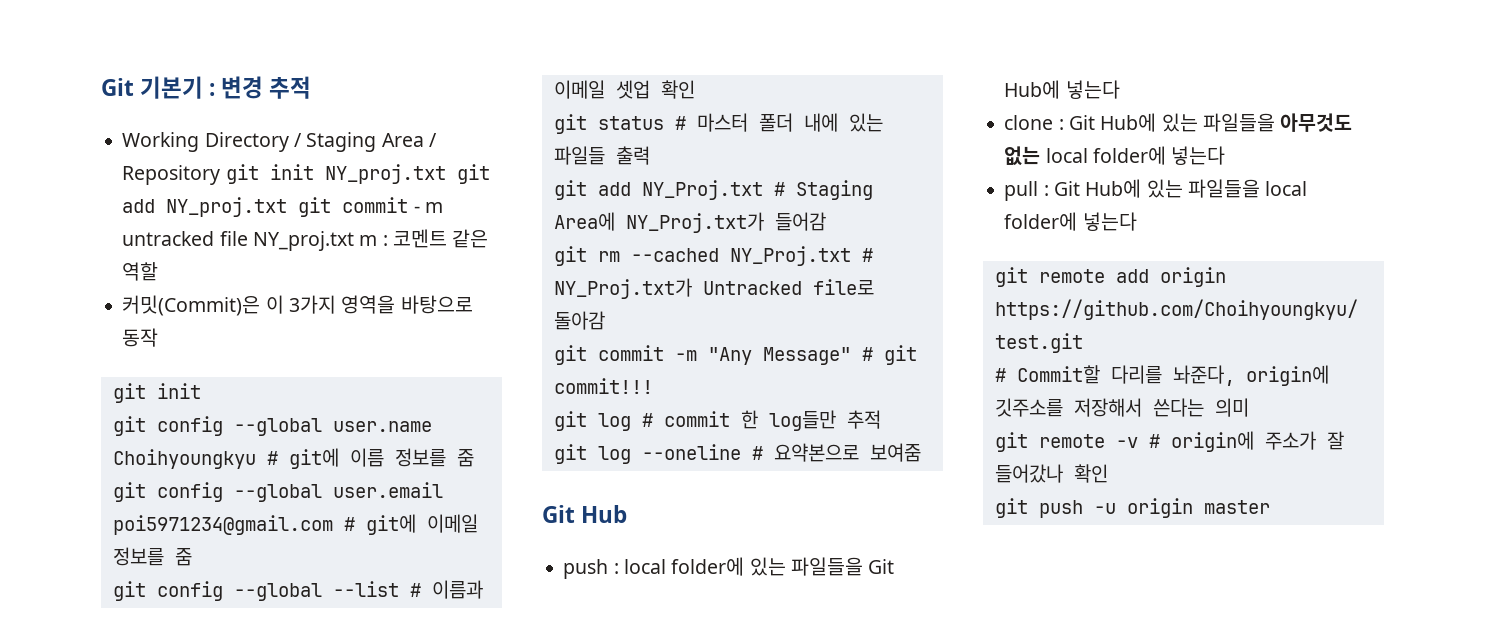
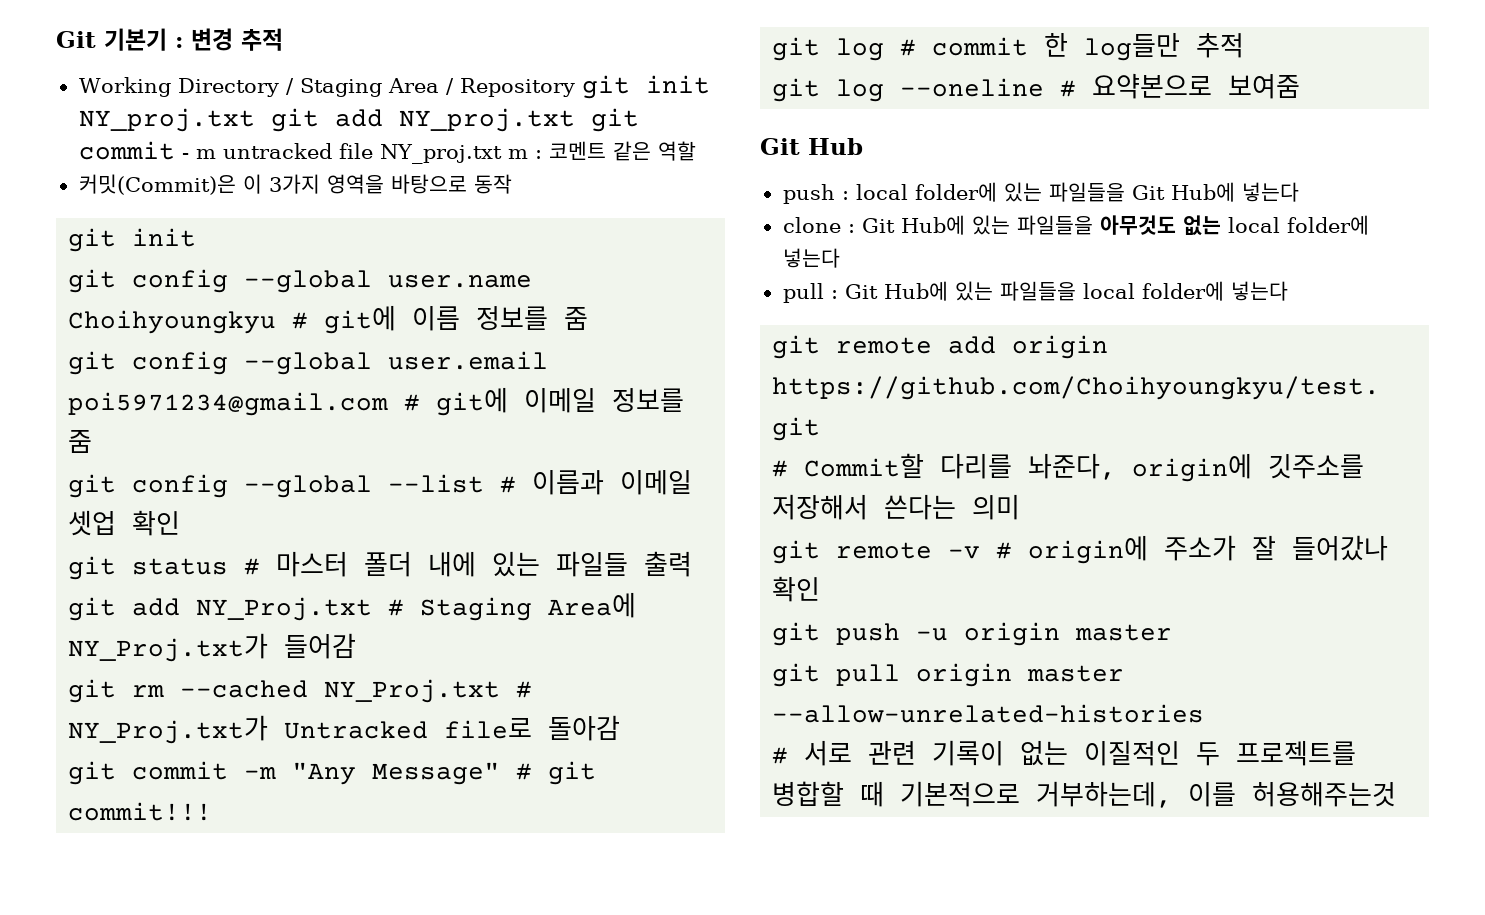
+ git pull origin master --allow-unrelated-histories
+ # 서로 관련 기록이 없는 이질적인 두 프로젝트를 병합할 때 기본적으로 거부하는데, 이를 허용해주는것

